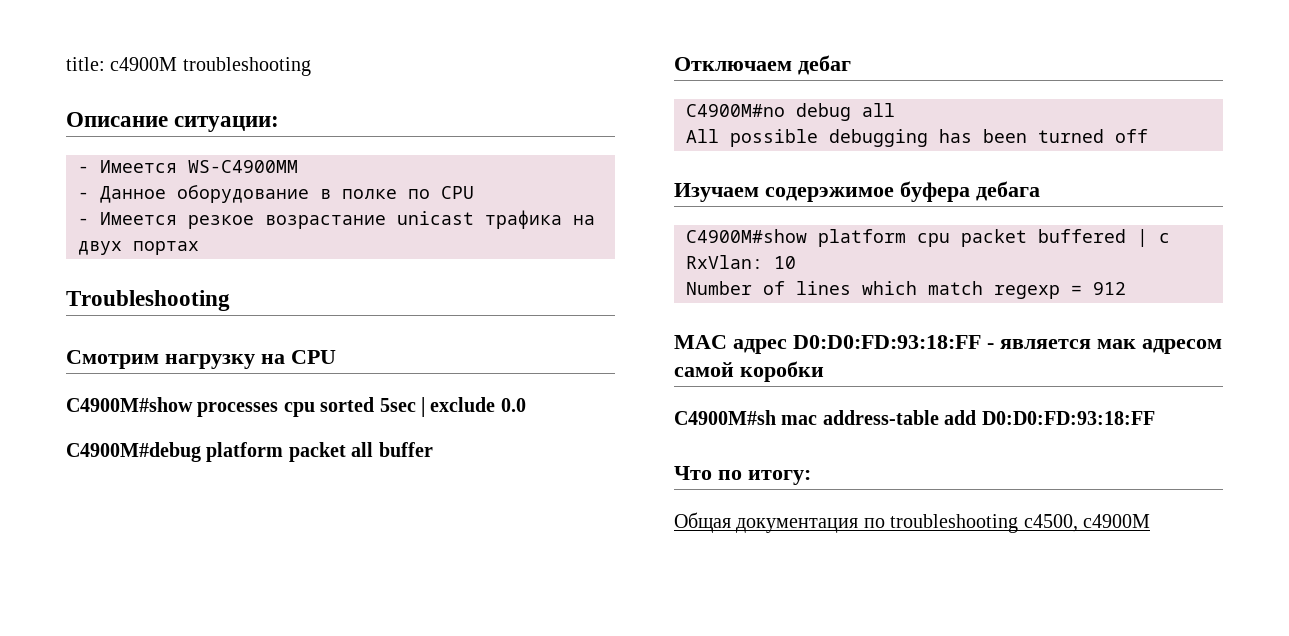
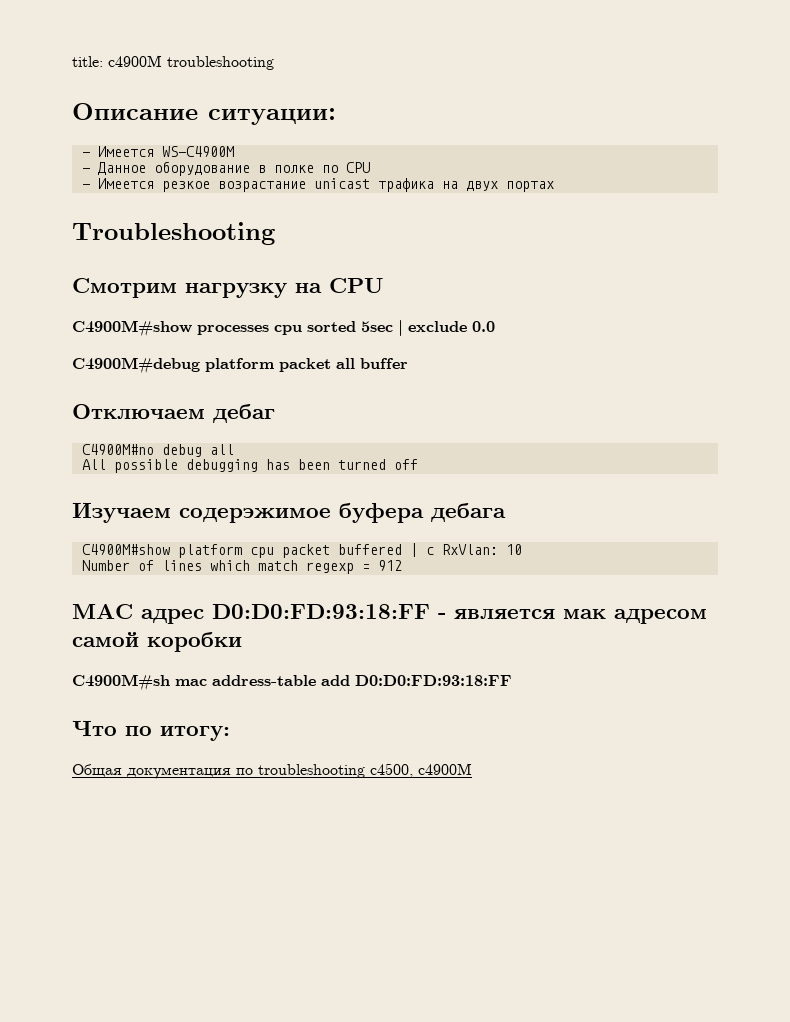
- - Имеется WS-C4900MM
+ - Имеется WS-C4900M

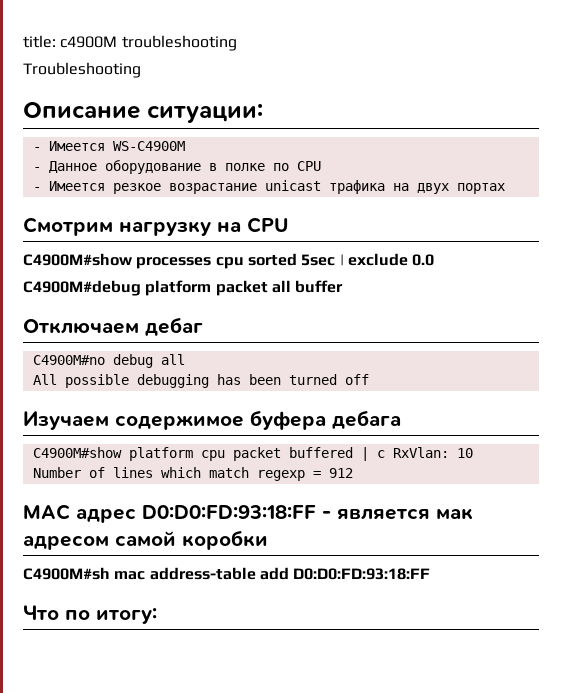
+ Troubleshooting
- Troubleshooting
- Изучаем содерэжимое буфера дебага
+ Изучаем содержимое буфера дебага
- Общая документация по troubleshooting c4500, c4900M

